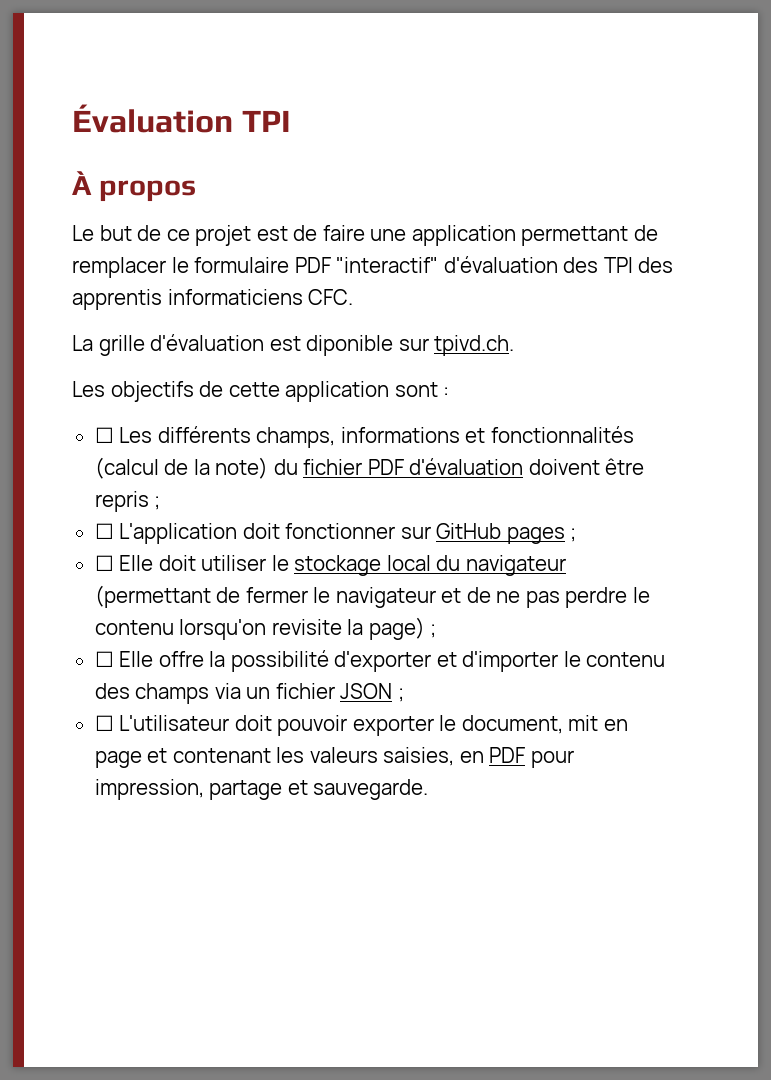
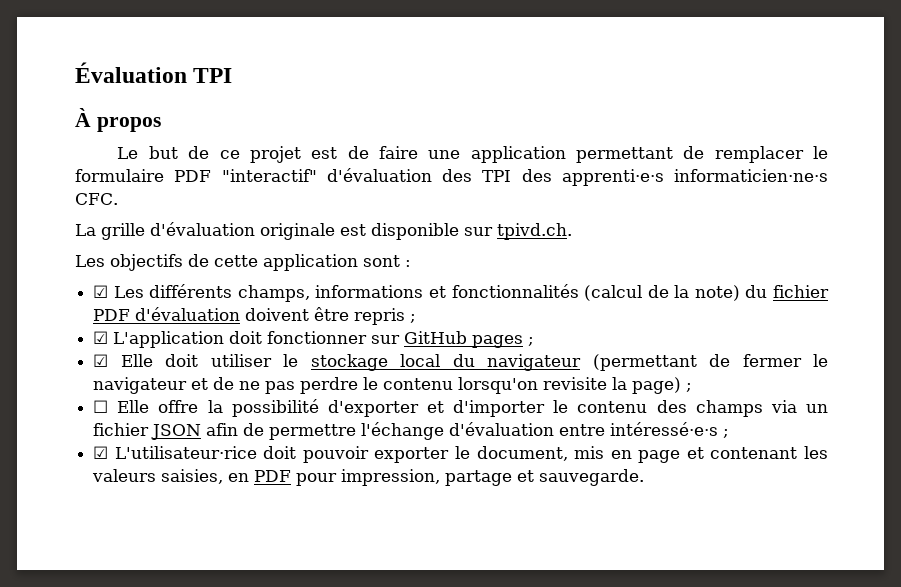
- Le but de ce projet est de faire une application permettant de remplacer le formulaire PDF "interactif" d'évaluation des TPI des apprentis informaticiens CFC.
+ Le but de ce projet est de faire une application permettant de remplacer le formulaire PDF "interactif" d'évaluation des TPI des apprenti·e·s informaticien·ne·s CFC.
- La grille d'évaluation est diponible sur tpivd.ch.
+ La grille d'évaluation originale est disponible sur tpivd.ch.
- ☐ Les différents champs, informations et fonctionnalités (calcul de la note) du fichier PDF d'évaluation doivent être repris ;
+ ☑ Les différents champs, informations et fonctionnalités (calcul de la note) du fichier PDF d'évaluation doivent être repris ;
- ☐ L'application doit fonctionner sur GitHub pages ;
+ ☑ L'application doit fonctionner sur GitHub pages ;
- ☐ Elle doit utiliser le stockage local du navigateur (permettant de fermer le navigateur et de ne pas perdre le contenu lorsqu'on revisite la page) ;
+ ☑ Elle doit utiliser le stockage local du navigateur (permettant de fermer le navigateur et de ne pas perdre le contenu lorsqu'on revisite la page) ;
- ☐ Elle offre la possibilité d'exporter et d'importer le contenu des champs via un fichier JSON ;
- ☐ L'utilisateur doit pouvoir exporter le document, mit en page et contenant les valeurs saisies, en PDF pour impression, partage et sauvegarde.
+ ☐ Elle offre la possibilité d'exporter et d'importer le contenu des champs via un fichier JSON afin de permettre l'échange d'évaluation entre intéressé·e·s ;
+ ☑ L'utilisateur·rice doit pouvoir exporter le document, mis en page et contenant les valeurs saisies, en PDF pour impression, partage et sauvegarde.

